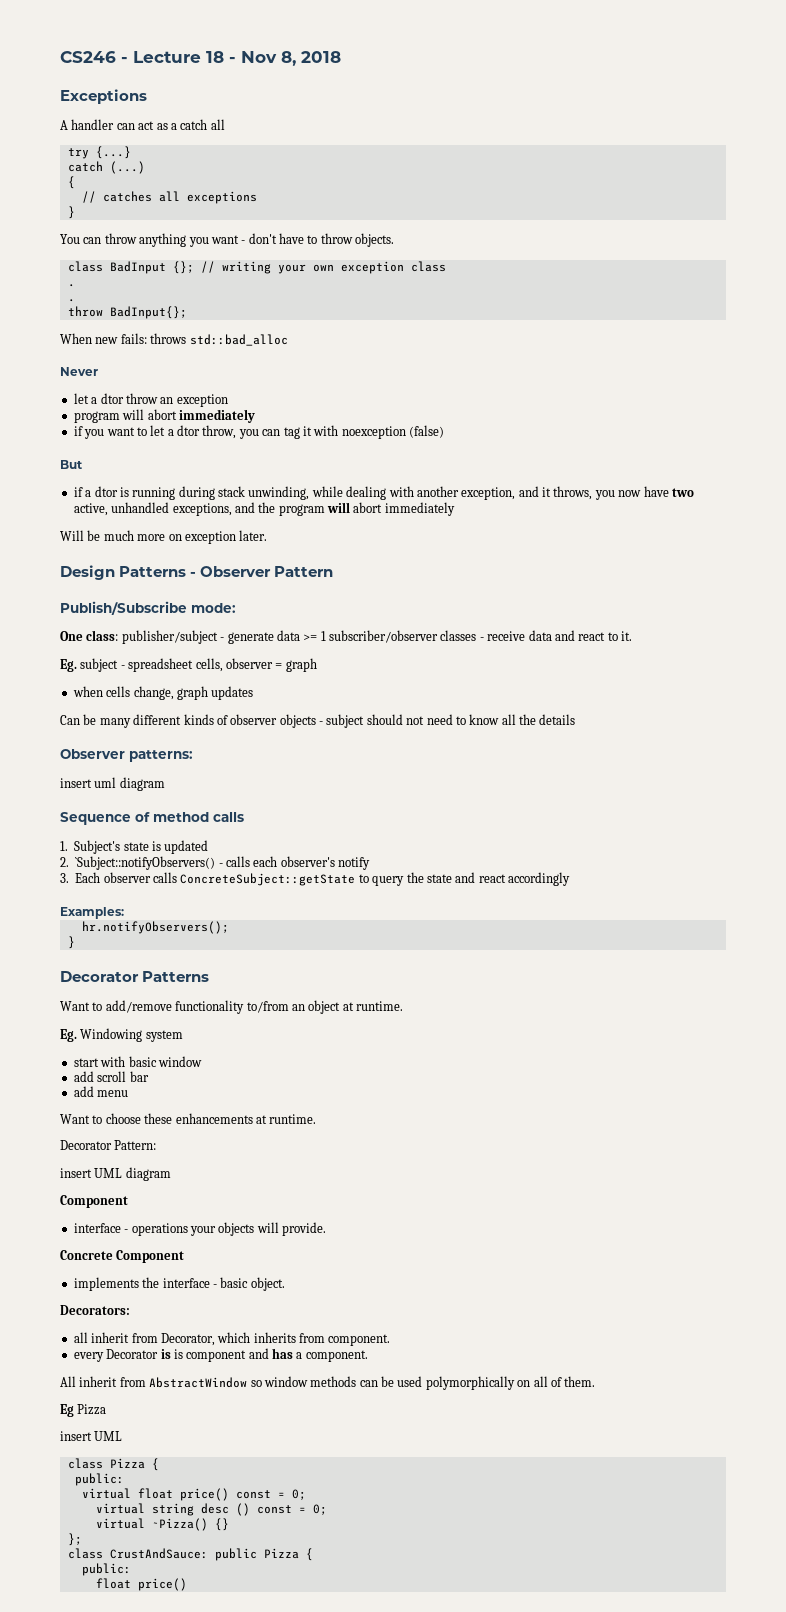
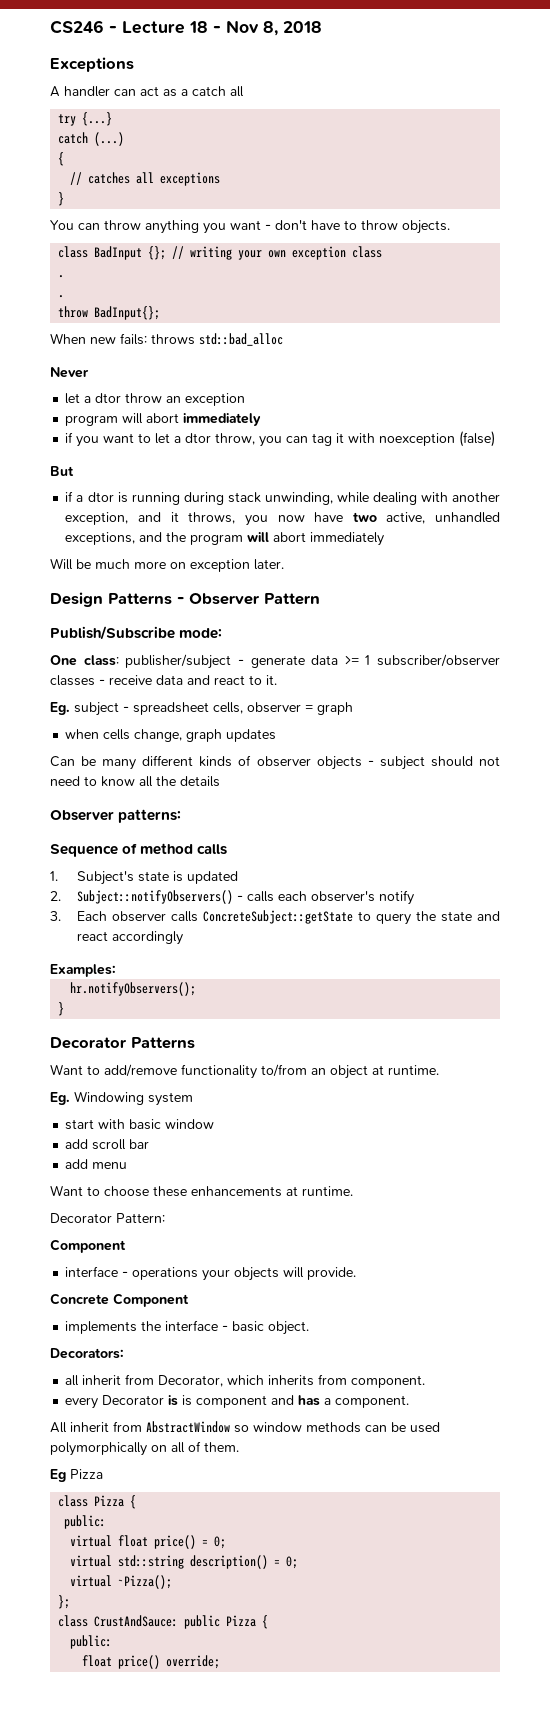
- insert uml diagram
- 2. `Subject::notifyObservers() - calls each observer's notify
+ 2. Subject::notifyObservers() - calls each observer's notify
- insert UML diagram
  Eg Pizza
- insert UML
- virtual float price() const = 0;
- virtual string desc () const = 0;
- virtual ~Pizza() {}
+ virtual float price() = 0;
+ virtual std::string description() = 0;
+ virtual ~Pizza();
  class CrustAndSauce: public Pizza {
  public:
- float price()
+ float price() override;

